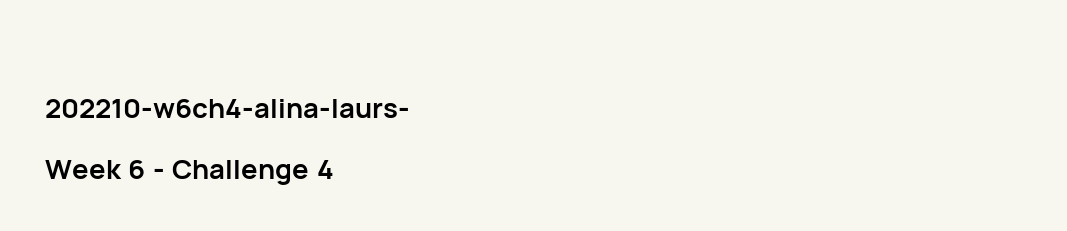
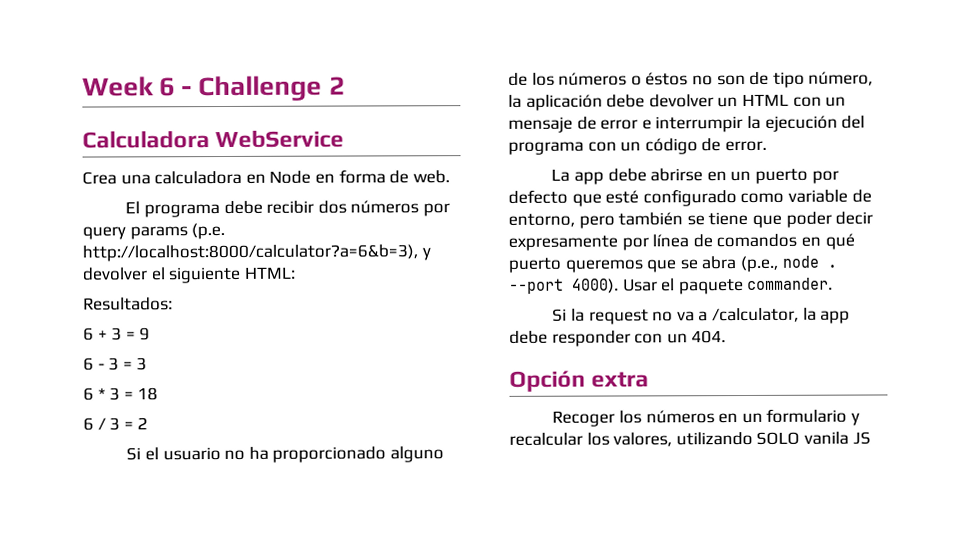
- 202210-w6ch4-alina-laurs-
- Week 6 - Challenge 4
+ Week 6 - Challenge 2
+ Calculadora WebService
+ Crea una calculadora en Node en forma de web.
+ El programa debe recibir dos números por query params (p.e. http://localhost:8000/calculator?a=6&b=3), y devolver el siguiente HTML:
+ Resultados:
+ 6 + 3 = 9
+ 6 - 3 = 3
+ 6 * 3 = 18
+ 6 / 3 = 2
+ Si el usuario no ha proporcionado alguno de los números o éstos no son de tipo número, la aplicación debe devolver un HTML con un mensaje de error e interrumpir la ejecución del programa con un código de error.
+ La app debe abrirse en un puerto por defecto que esté configurado como variable de entorno, pero también se tiene que poder decir expresamente por línea de comandos en qué puerto queremos que se abra (p.e., node . --port 4000). Usar el paquete commander.
+ Si la request no va a /calculator, la app debe responder con un 404.
+ Opción extra
+ Recoger los números en un formulario y recalcular los valores, utilizando SOLO vanila JS

